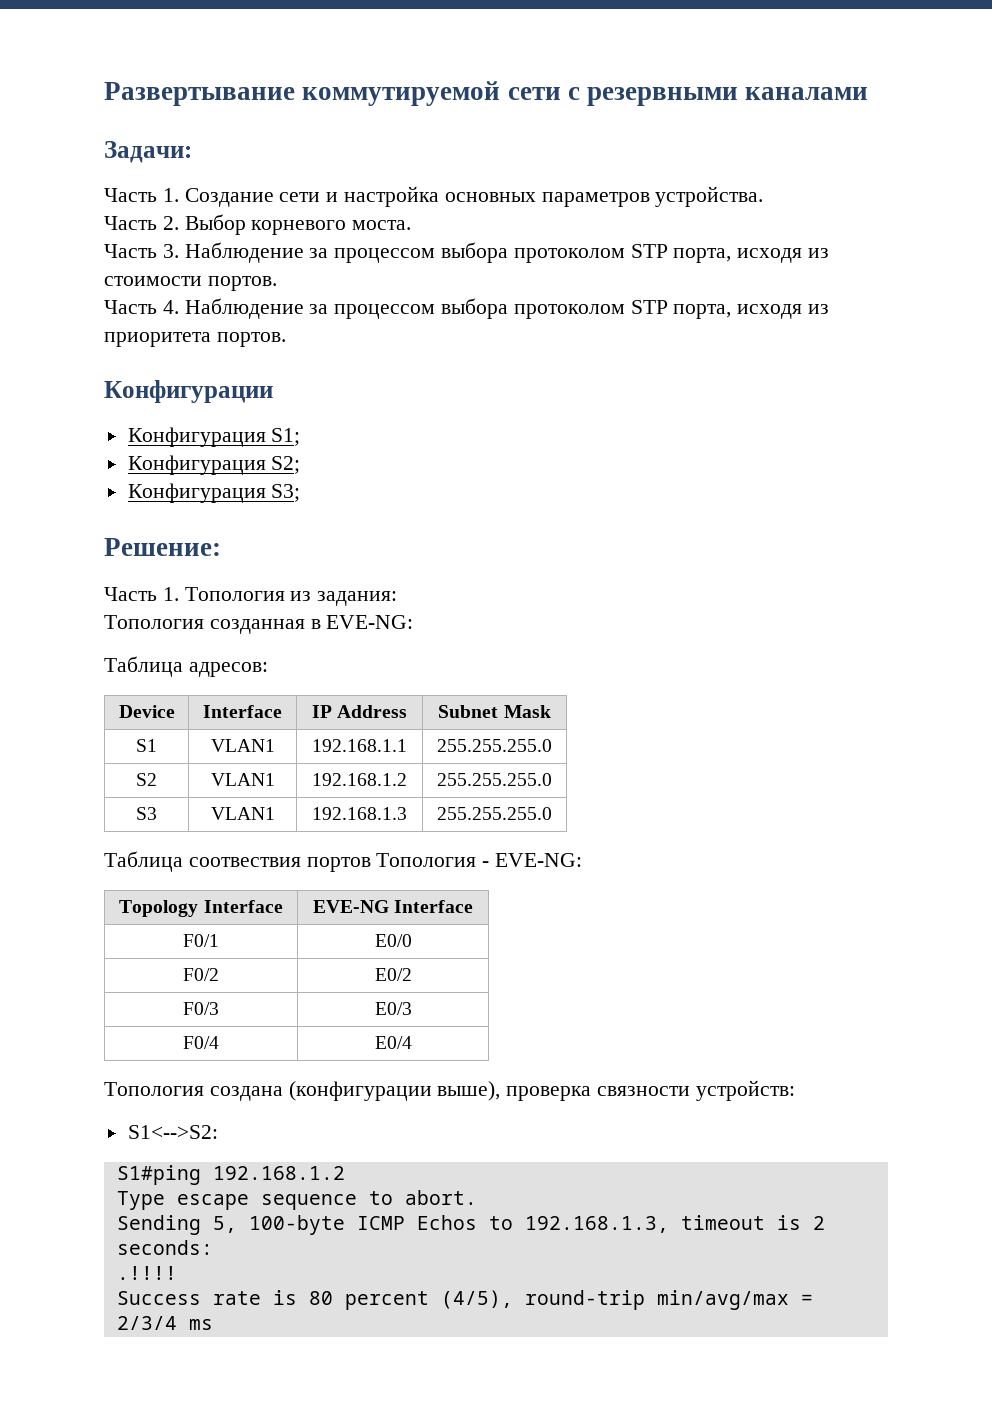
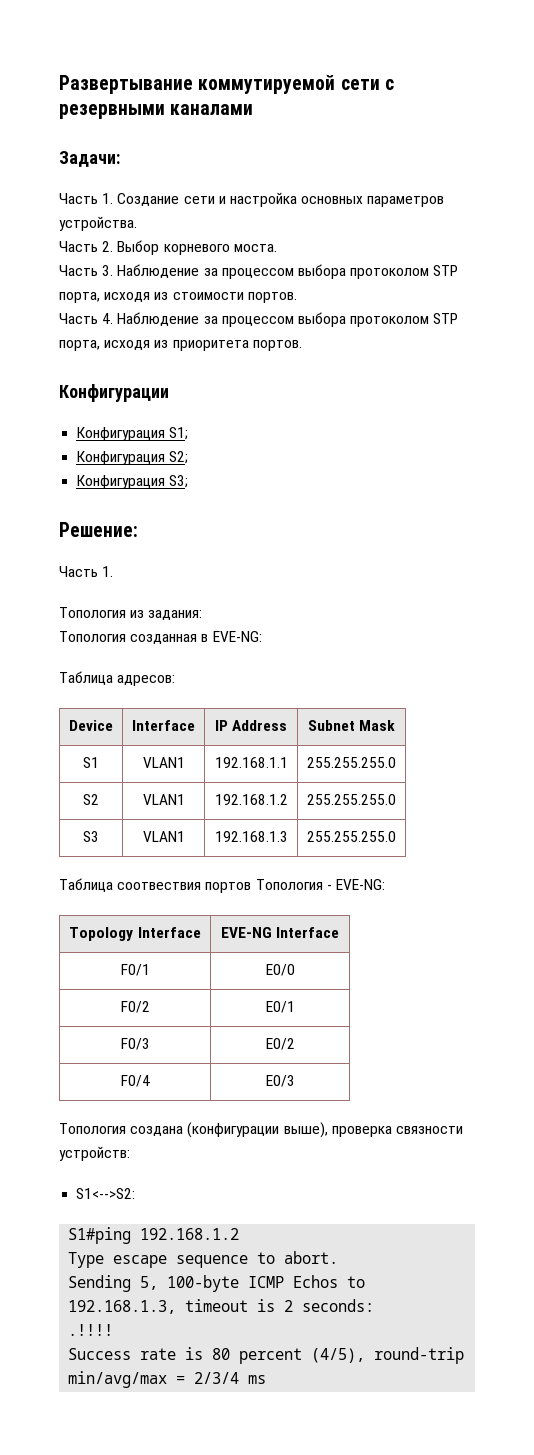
  Решение:
- Часть 1. Топология из задания:
+ Часть 1.
+ Топология из задания:
- F0/2 | E0/2
+ F0/2 | E0/1
- F0/3 | E0/3
+ F0/3 | E0/2
- F0/4 | E0/4
+ F0/4 | E0/3

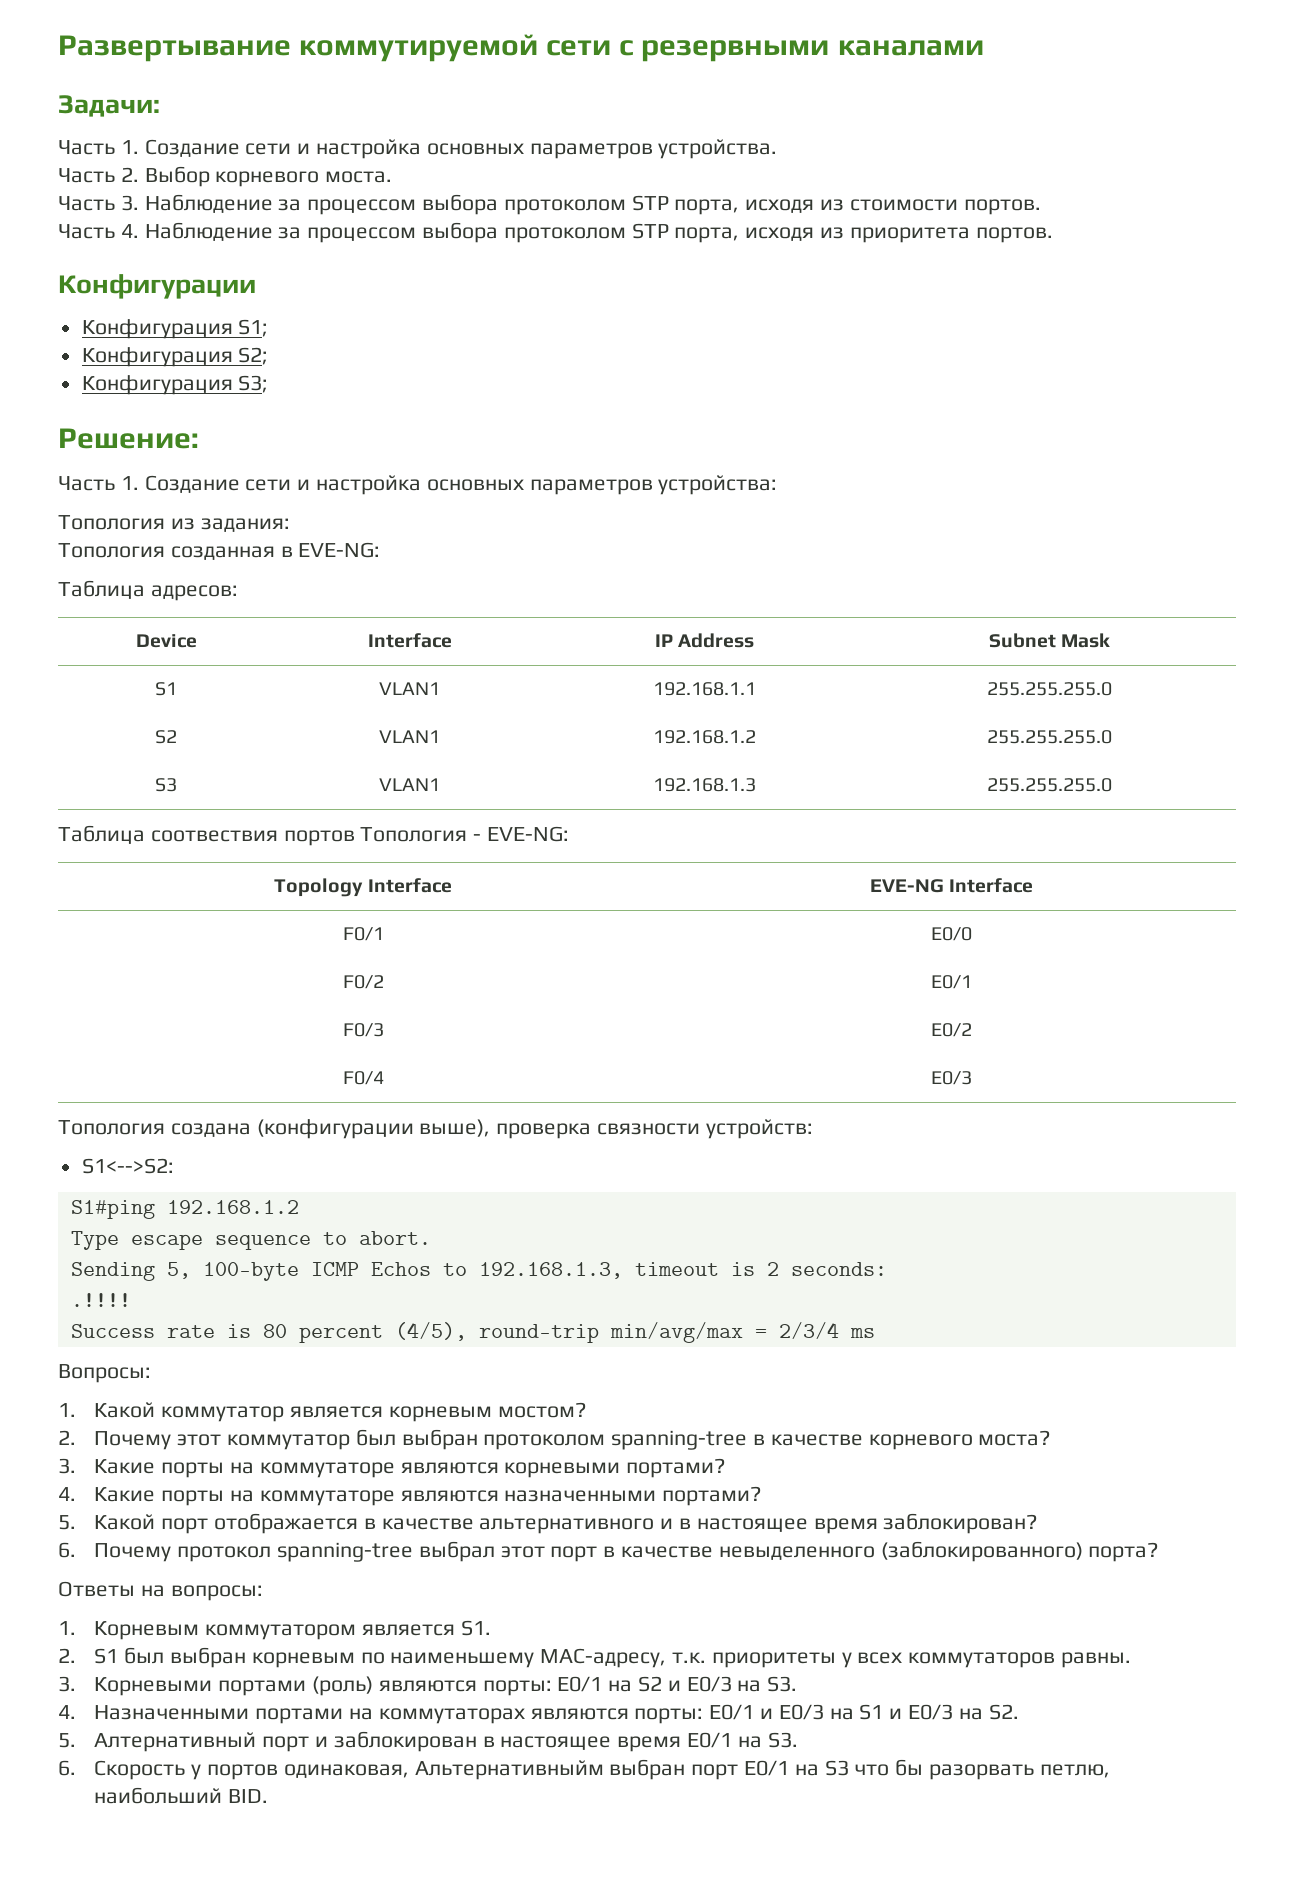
  Решение:
- Часть 1.
+ Часть 1. Создание сети и настройка основных параметров устройства:
+ Вопросы:
+ 1. Какой коммутатор является корневым мостом?
+ 2. Почему этот коммутатор был выбран протоколом spanning-tree в качестве корневого моста?
+ 3. Какие порты на коммутаторе являются корневыми портами?
+ 4. Какие порты на коммутаторе являются назначенными портами?
+ 5. Какой порт отображается в качестве альтернативного и в настоящее время заблокирован?
+ 6. Почему протокол spanning-tree выбрал этот порт в качестве невыделенного (заблокированного) порта?
+ Ответы на вопросы:
+ 1. Корневым коммутатором является S1.
+ 2. S1 был выбран корневым по наименьшему MAC-адресу, т.к. приоритеты у всех коммутаторов равны.
+ 3. Корневыми портами (роль) являются порты: E0/1 на S2 и E0/3 на S3.
+ 4. Назначенными портами на коммутаторах являются порты: E0/1 и E0/3 на S1 и E0/3 на S2.
+ 5. Алтернативный порт и заблокирован в настоящее время E0/1 на S3.
+ 6. Скорость у портов одинаковая, Альтернативныйм выбран порт E0/1 на S3 что бы разорвать петлю, наибольший BID.

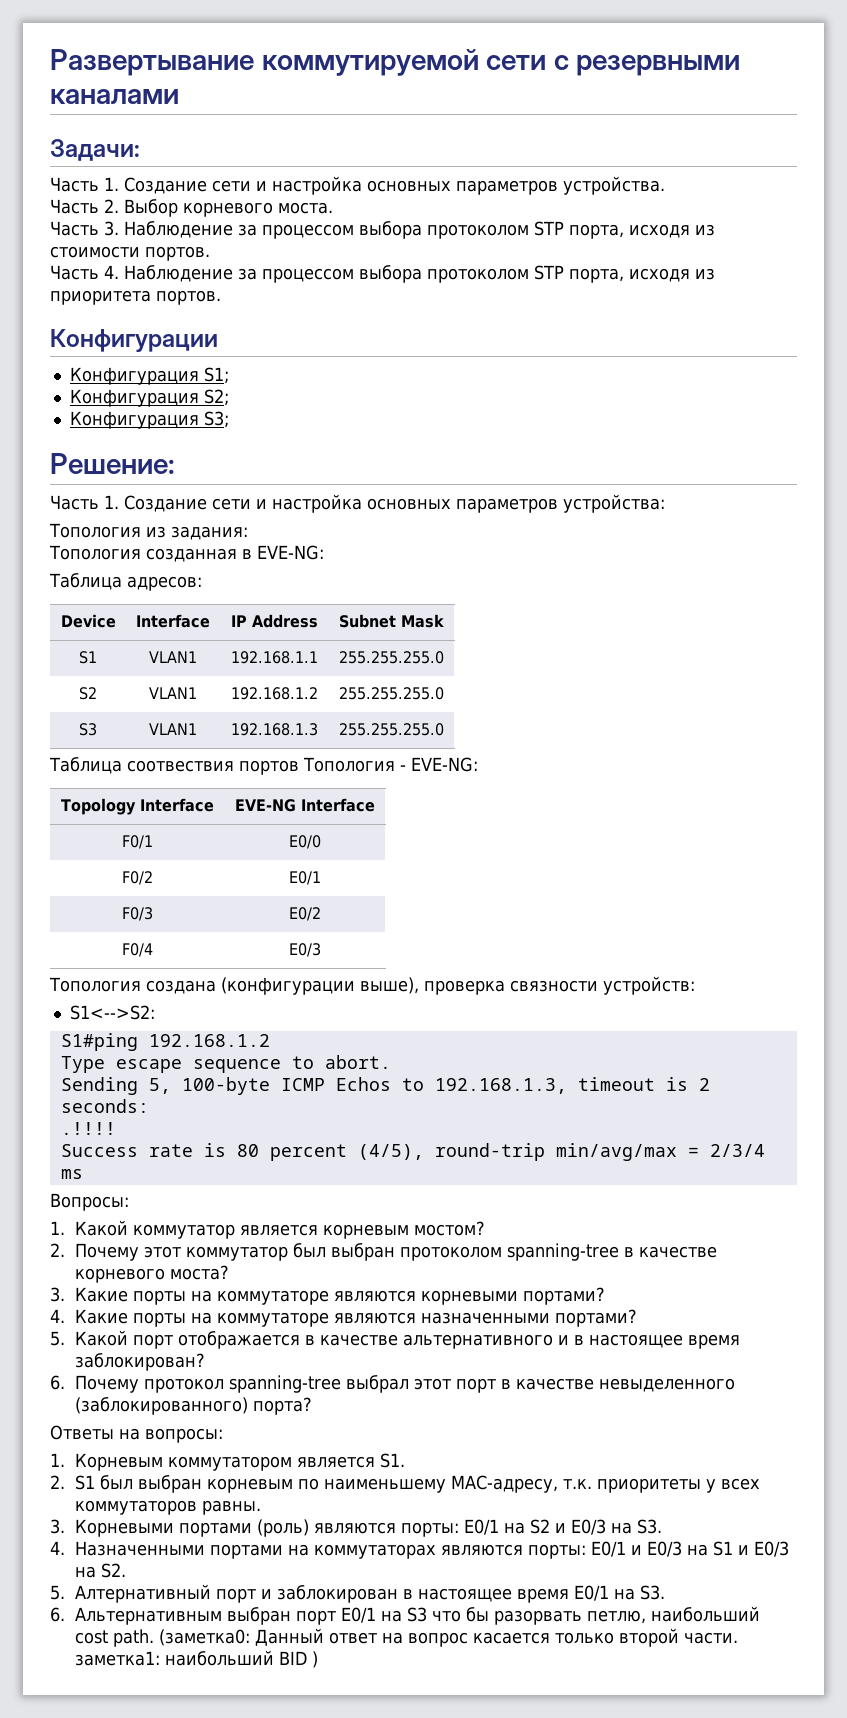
- 6. Скорость у портов одинаковая, Альтернативныйм выбран порт E0/1 на S3 что бы разорвать петлю, наибольший BID.
+ 6. Альтернативным выбран порт E0/1 на S3 что бы разорвать петлю, наибольший cost path. (заметка0: Данный ответ на вопрос касается только второй части. заметка1: наибольший BID )

